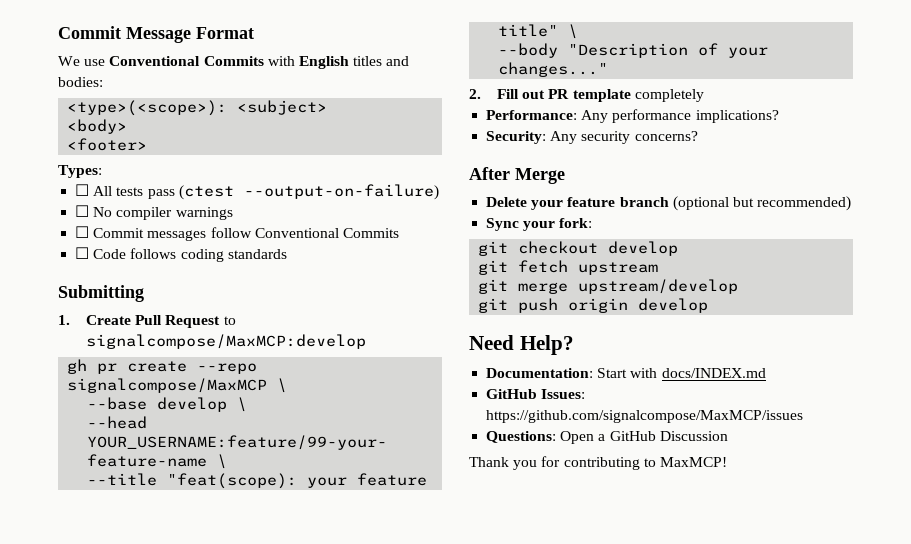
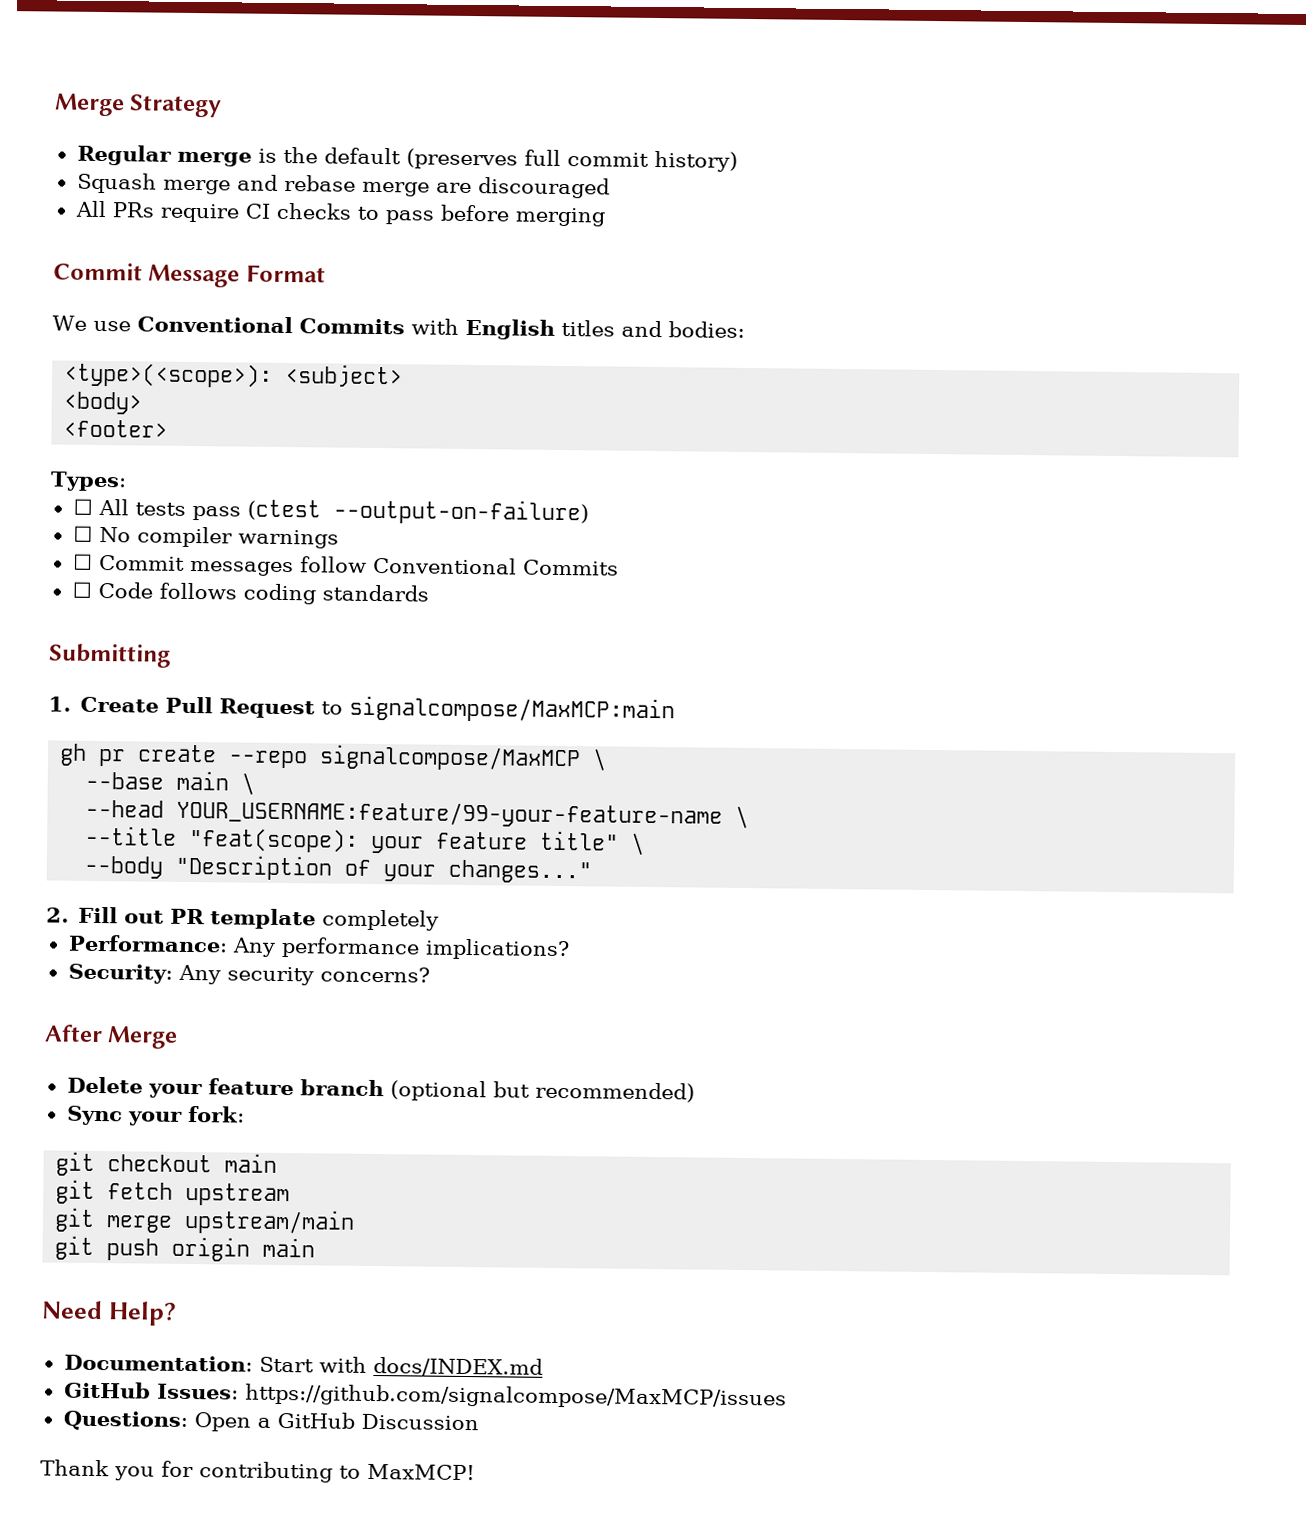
+ Merge Strategy
+ Regular merge is the default (preserves full commit history)
+ Squash merge and rebase merge are discouraged
+ All PRs require CI checks to pass before merging
- 1. Create Pull Request to signalcompose/MaxMCP:develop
+ 1. Create Pull Request to signalcompose/MaxMCP:main
- --base develop \
+ --base main \
- git checkout develop
+ git checkout main
- git merge upstream/develop
+ git merge upstream/main
- git push origin develop
+ git push origin main

